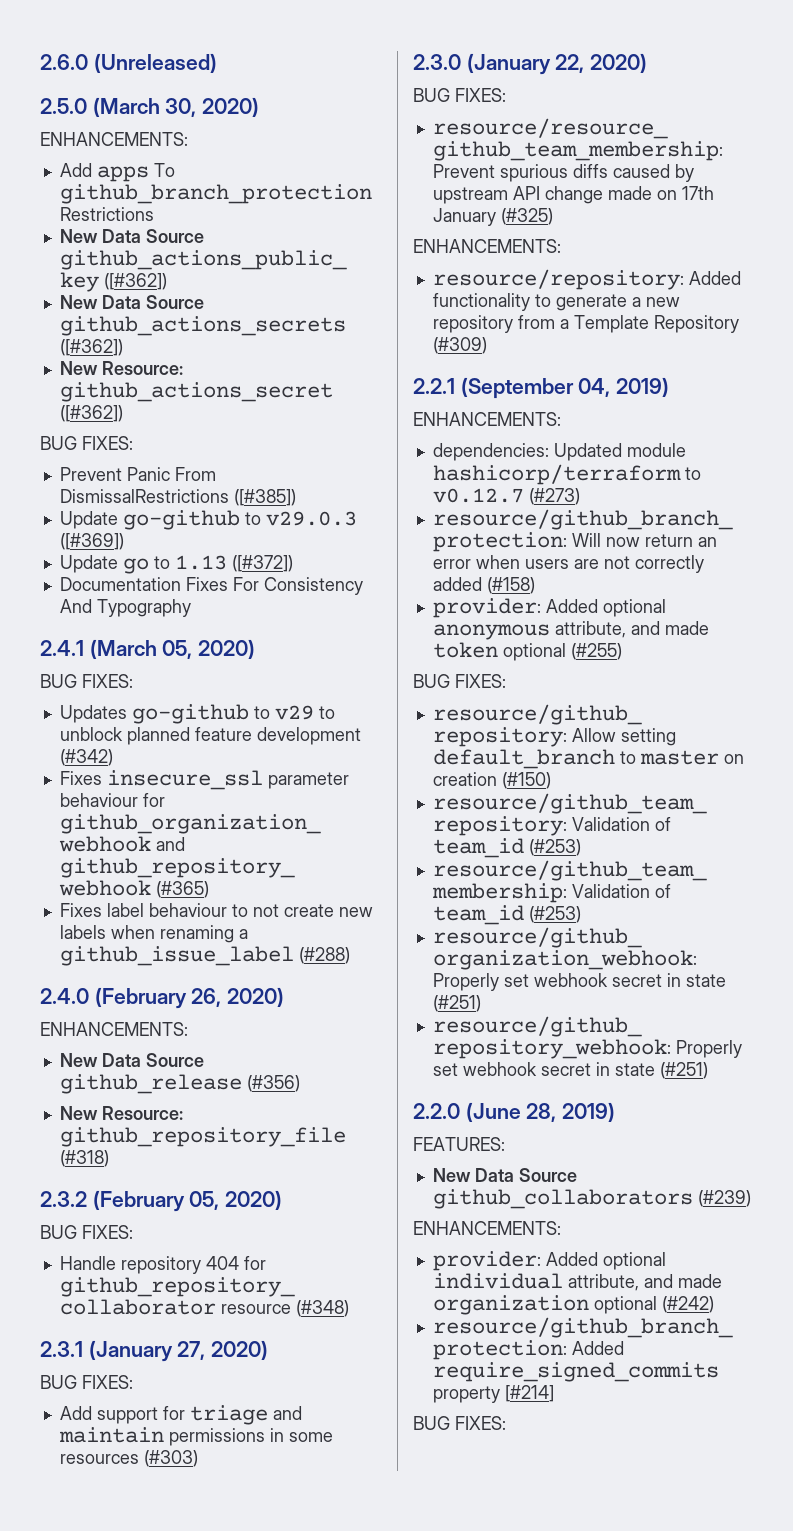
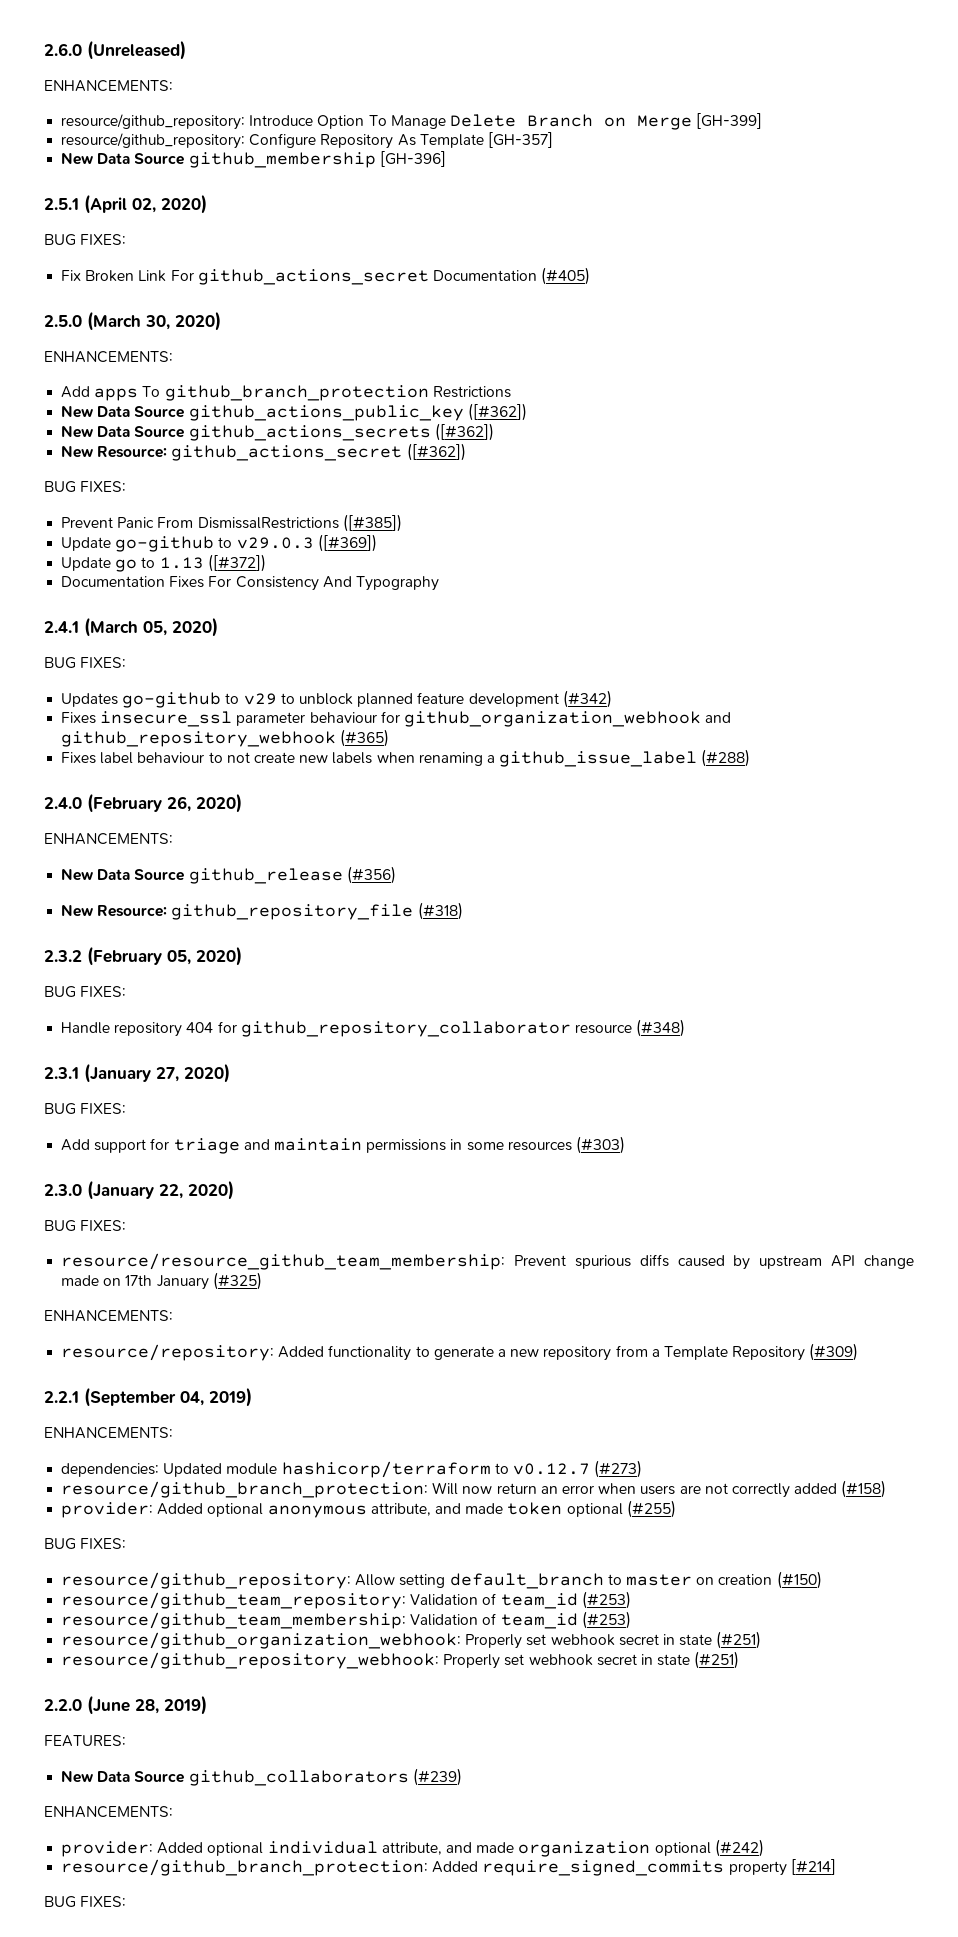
  2.6.0 (Unreleased)
+ ENHANCEMENTS:
+ resource/github_repository: Introduce Option To Manage Delete Branch on Merge [GH-399]
+ resource/github_repository: Configure Repository As Template [GH-357]
+ New Data Source github_membership [GH-396]
+ 2.5.1 (April 02, 2020)
+ BUG FIXES:
+ Fix Broken Link For github_actions_secret Documentation (#405)

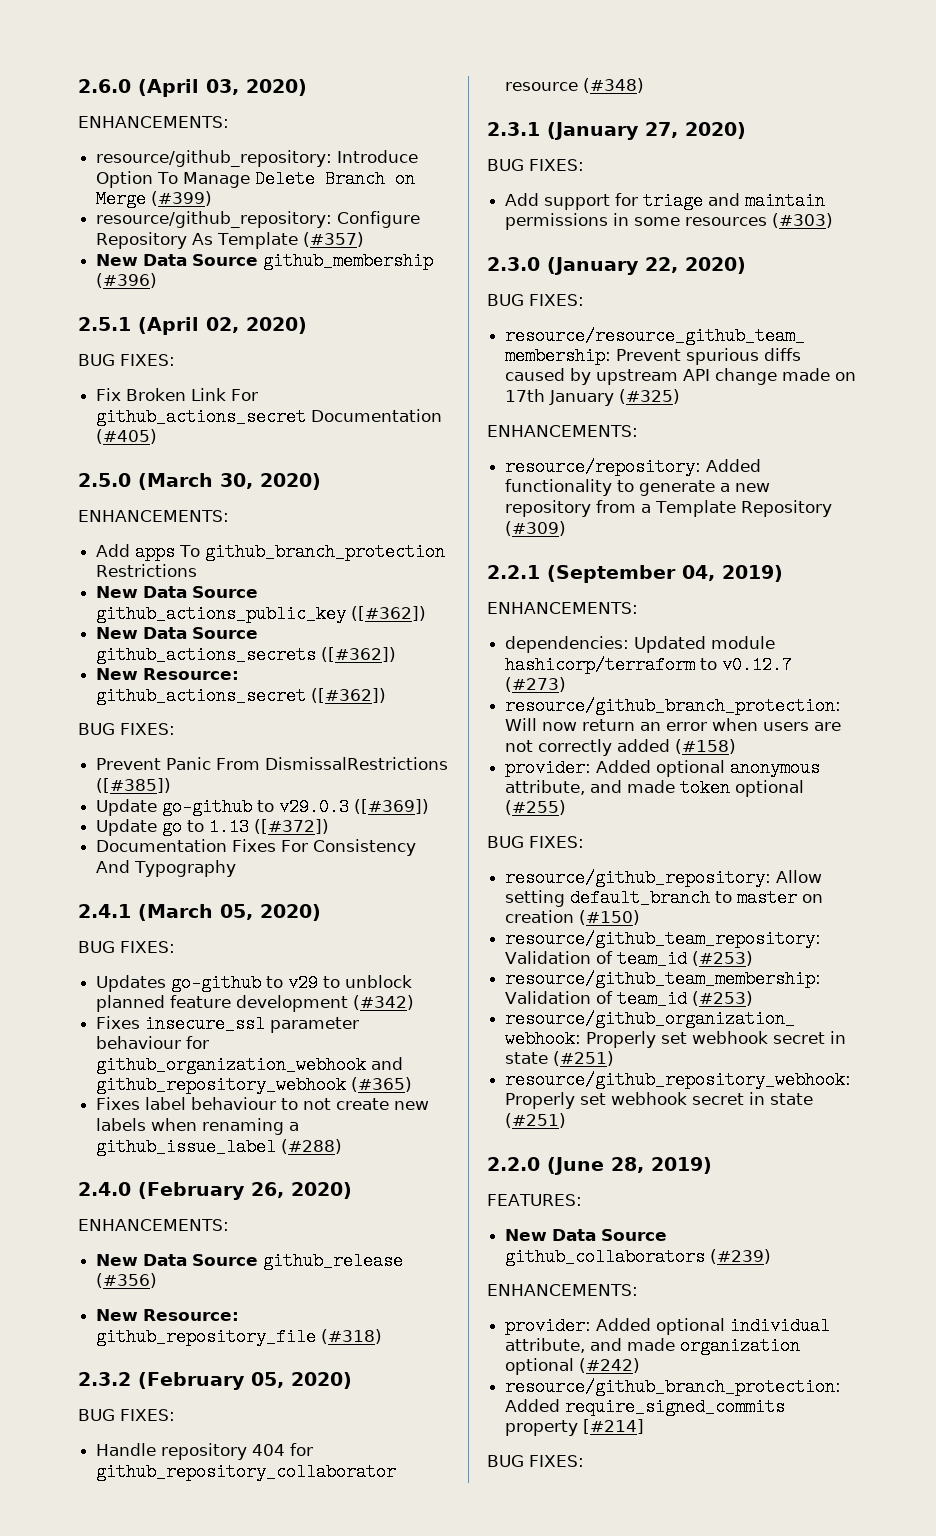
- 2.6.0 (Unreleased)
+ 2.6.0 (April 03, 2020)
- resource/github_repository: Introduce Option To Manage Delete Branch on Merge [GH-399]
+ resource/github_repository: Introduce Option To Manage Delete Branch on Merge (#399)
- resource/github_repository: Configure Repository As Template [GH-357]
+ resource/github_repository: Configure Repository As Template (#357)
- New Data Source github_membership [GH-396]
+ New Data Source github_membership (#396)

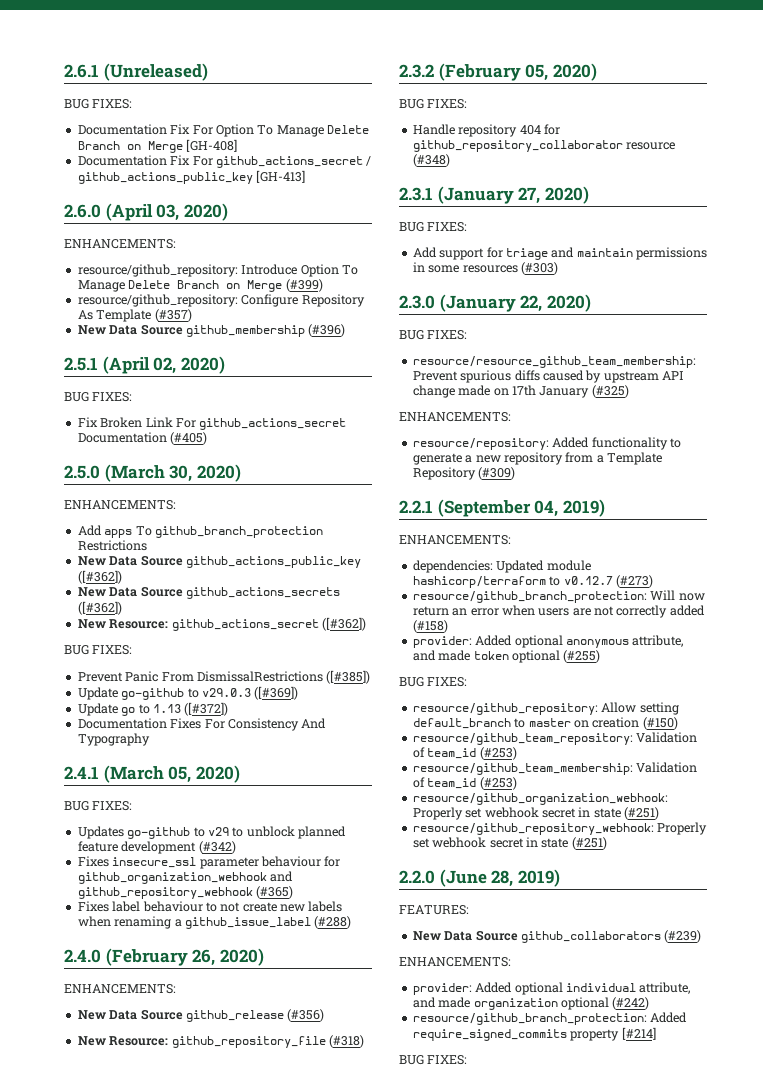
+ 2.6.1 (Unreleased)
+ BUG FIXES:
+ Documentation Fix For Option To Manage Delete Branch on Merge [GH-408]
+ Documentation Fix For github_actions_secret / github_actions_public_key [GH-413]

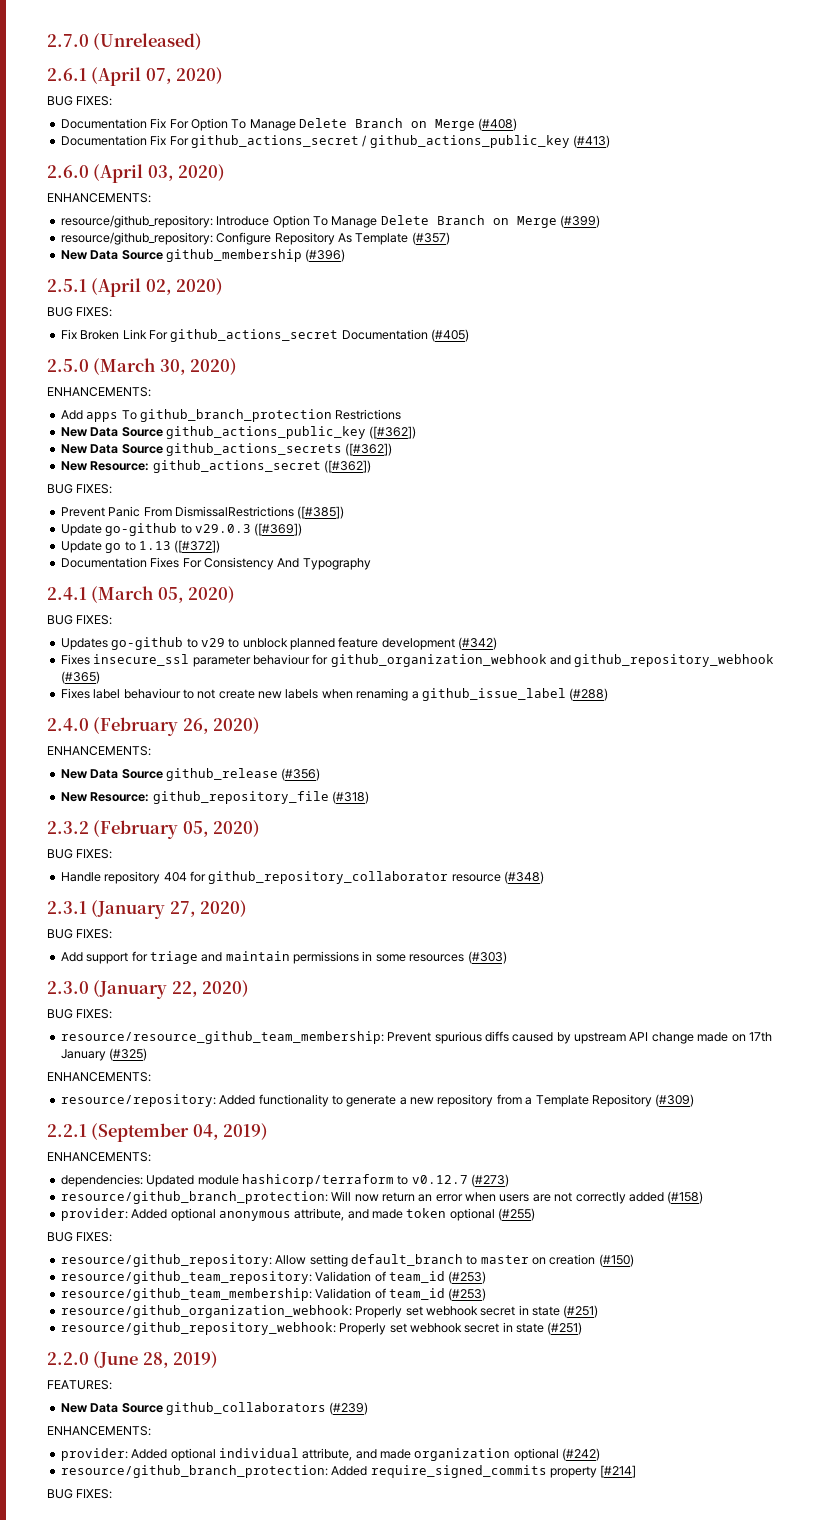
- 2.6.1 (Unreleased)
+ 2.7.0 (Unreleased)
+ 2.6.1 (April 07, 2020)
- Documentation Fix For Option To Manage Delete Branch on Merge [GH-408]
+ Documentation Fix For Option To Manage Delete Branch on Merge (#408)
- Documentation Fix For github_actions_secret / github_actions_public_key [GH-413]
+ Documentation Fix For github_actions_secret / github_actions_public_key (#413)

